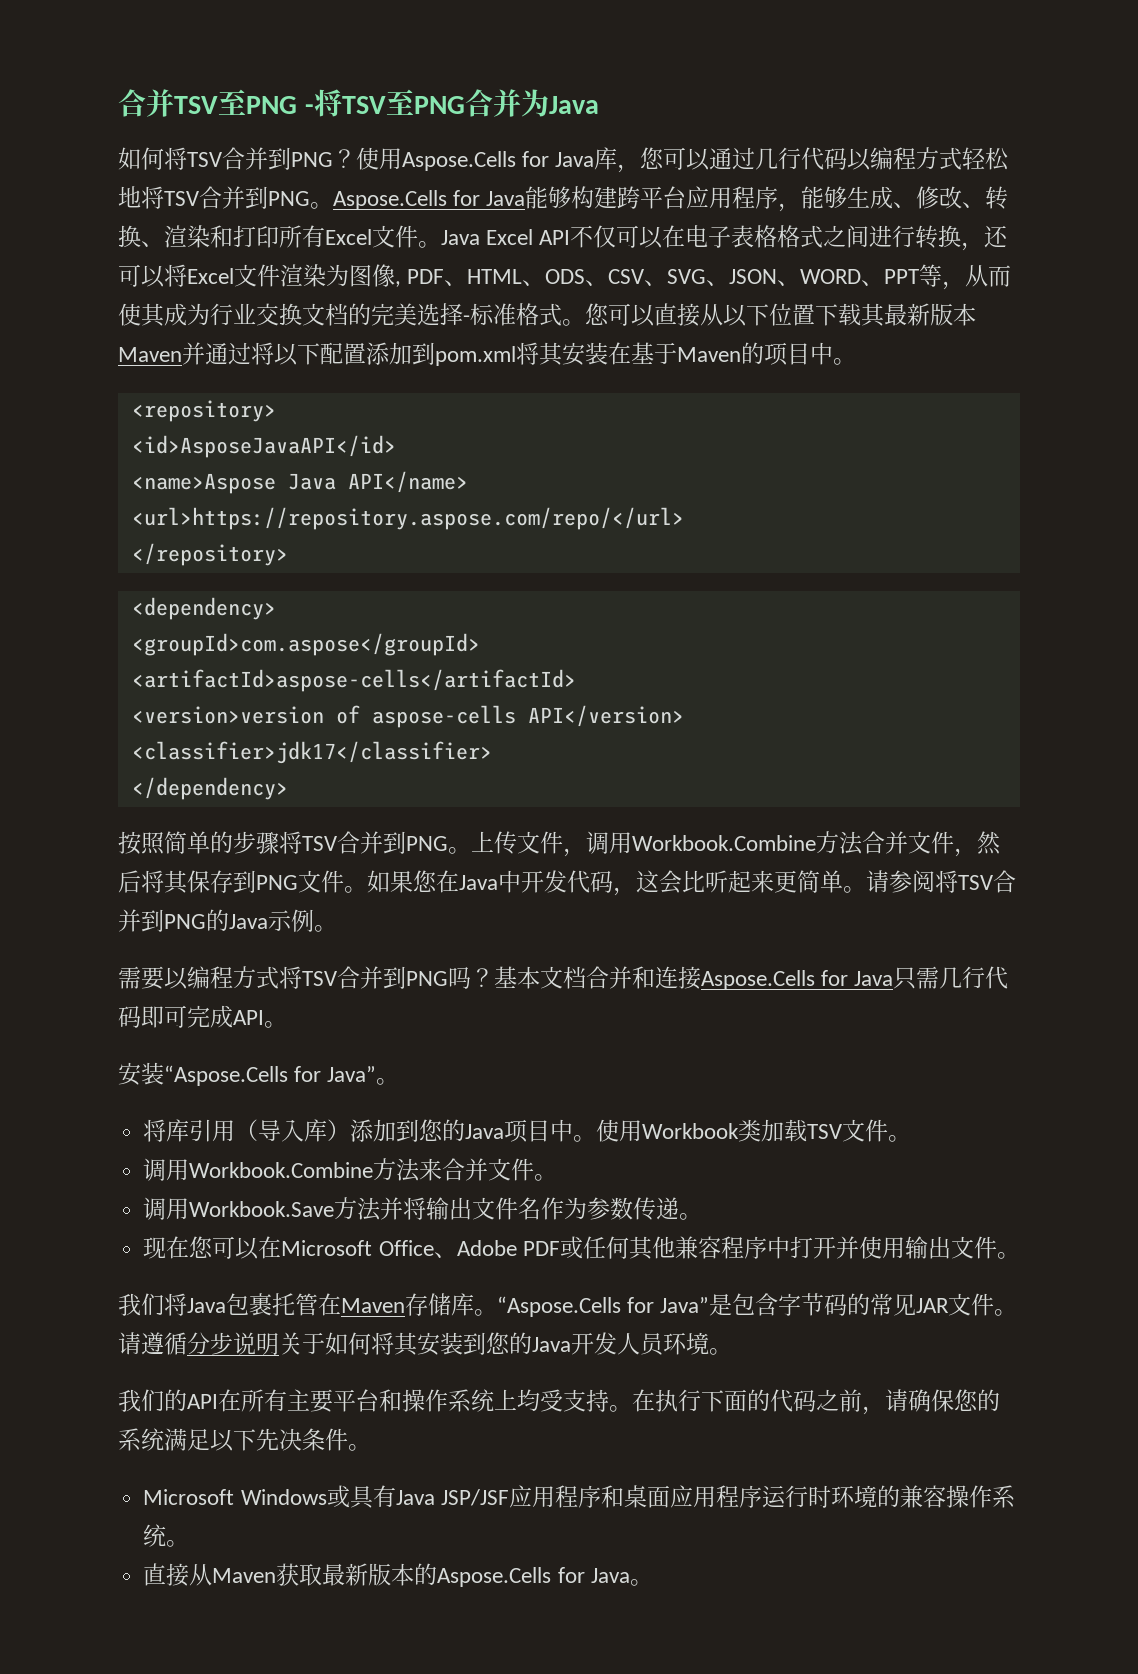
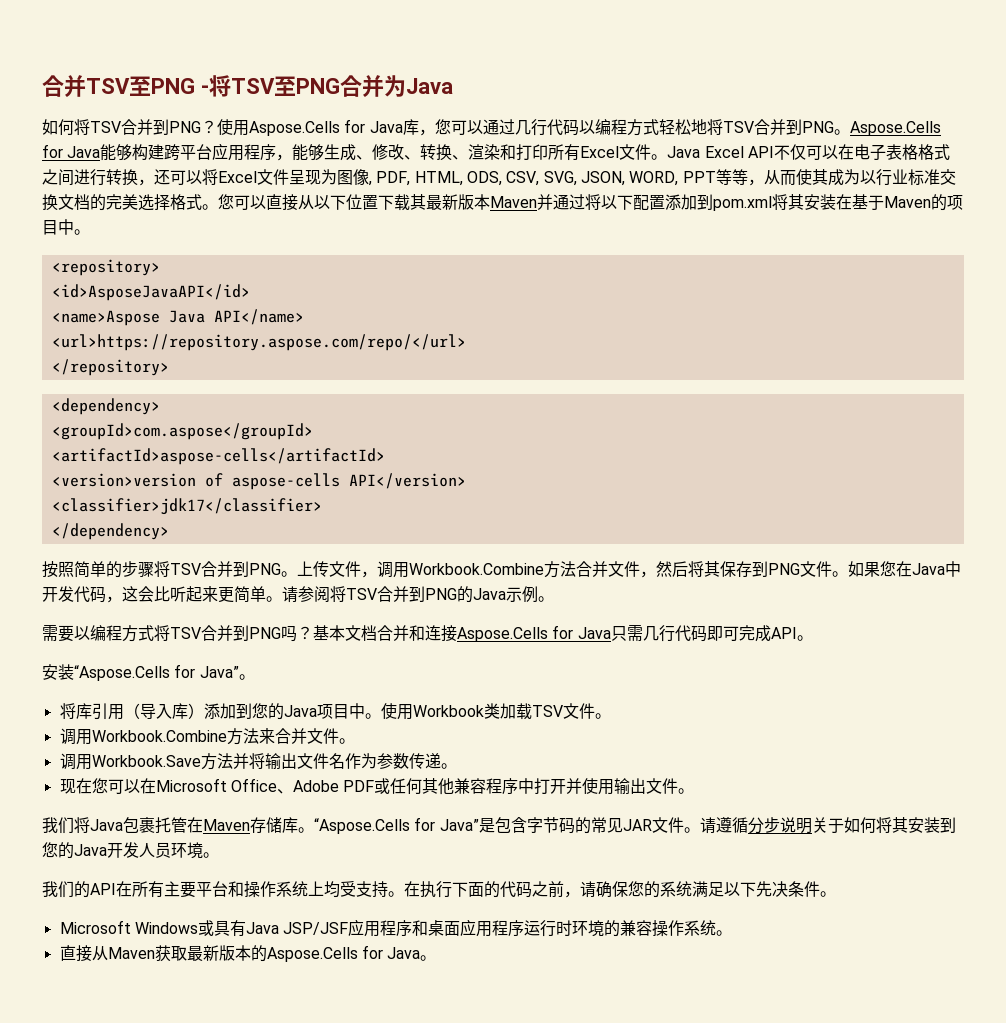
- Java Excel API不仅可以在电子表格格式之间进行转换，还可以将Excel文件渲染为图像, PDF、HTML、ODS、CSV、SVG、JSON、WORD、PPT等，从而使其成为行业交换文档的完美选择-标准格式。
+ Java Excel API不仅可以在电子表格格式之间进行转换，还可以将Excel文件呈现为图像, PDF, HTML, ODS, CSV, SVG, JSON, WORD, PPT等等，从而使其成为以行业标准交换文档的完美选择格式。

